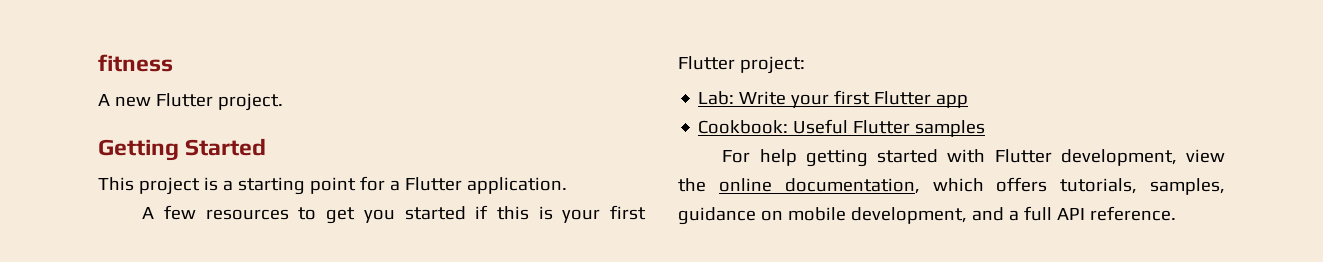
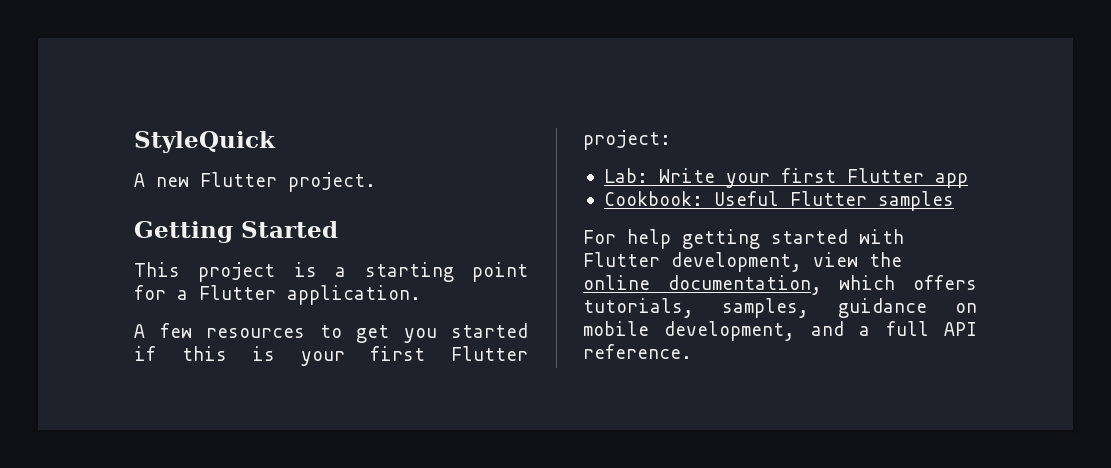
- fitness
+ StyleQuick

